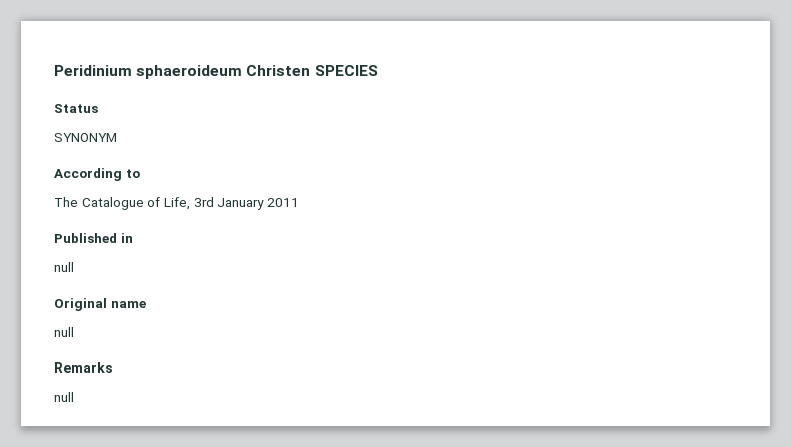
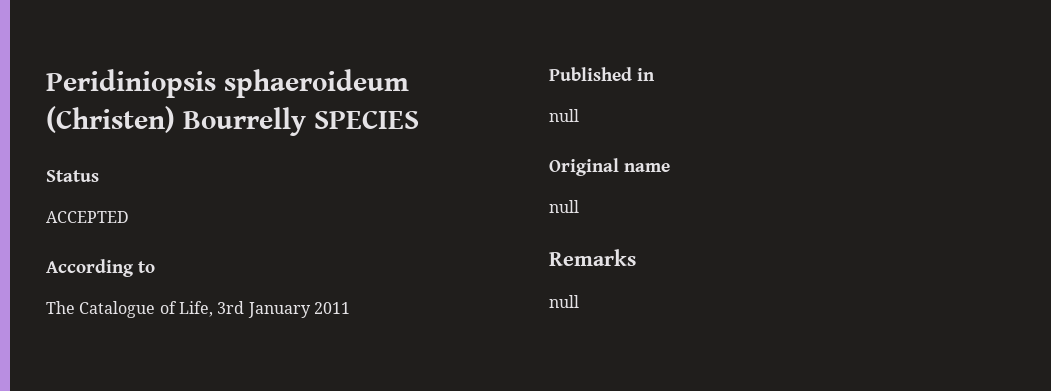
- Peridinium sphaeroideum Christen SPECIES
+ Peridiniopsis sphaeroideum (Christen) Bourrelly SPECIES
- SYNONYM
+ ACCEPTED

